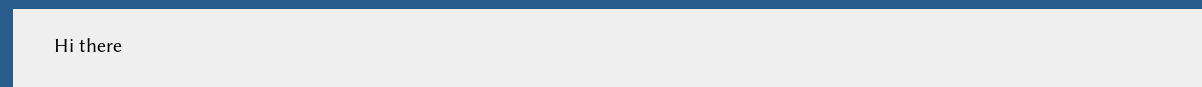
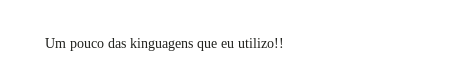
- Hi there
+ Um pouco das kinguagens que eu utilizo!!

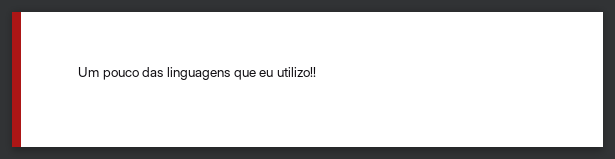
- Um pouco das kinguagens que eu utilizo!!
+ Um pouco das linguagens que eu utilizo!!

